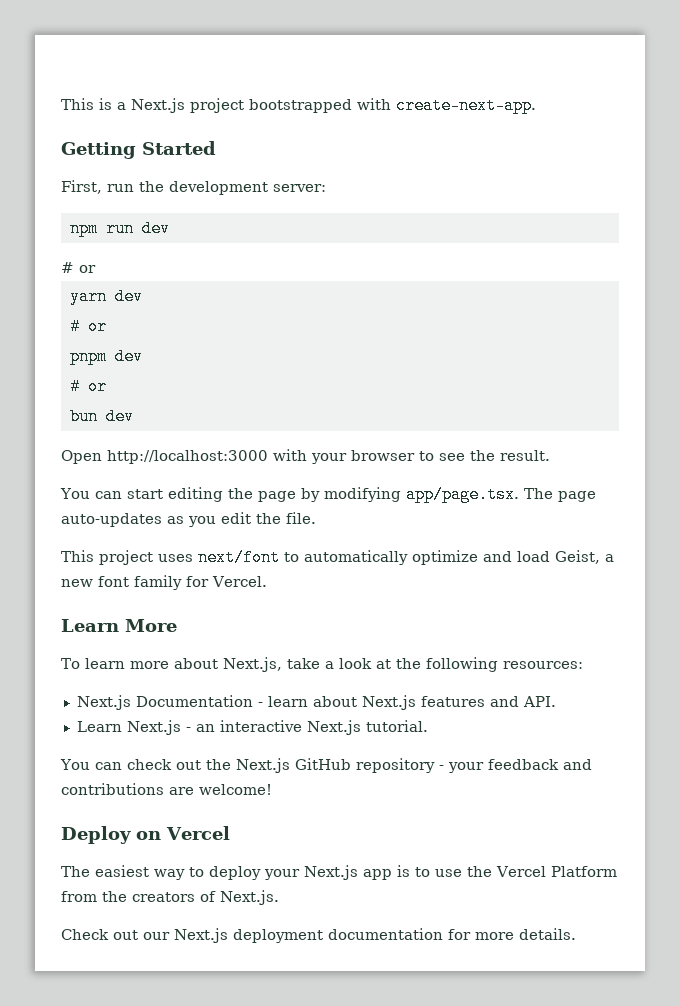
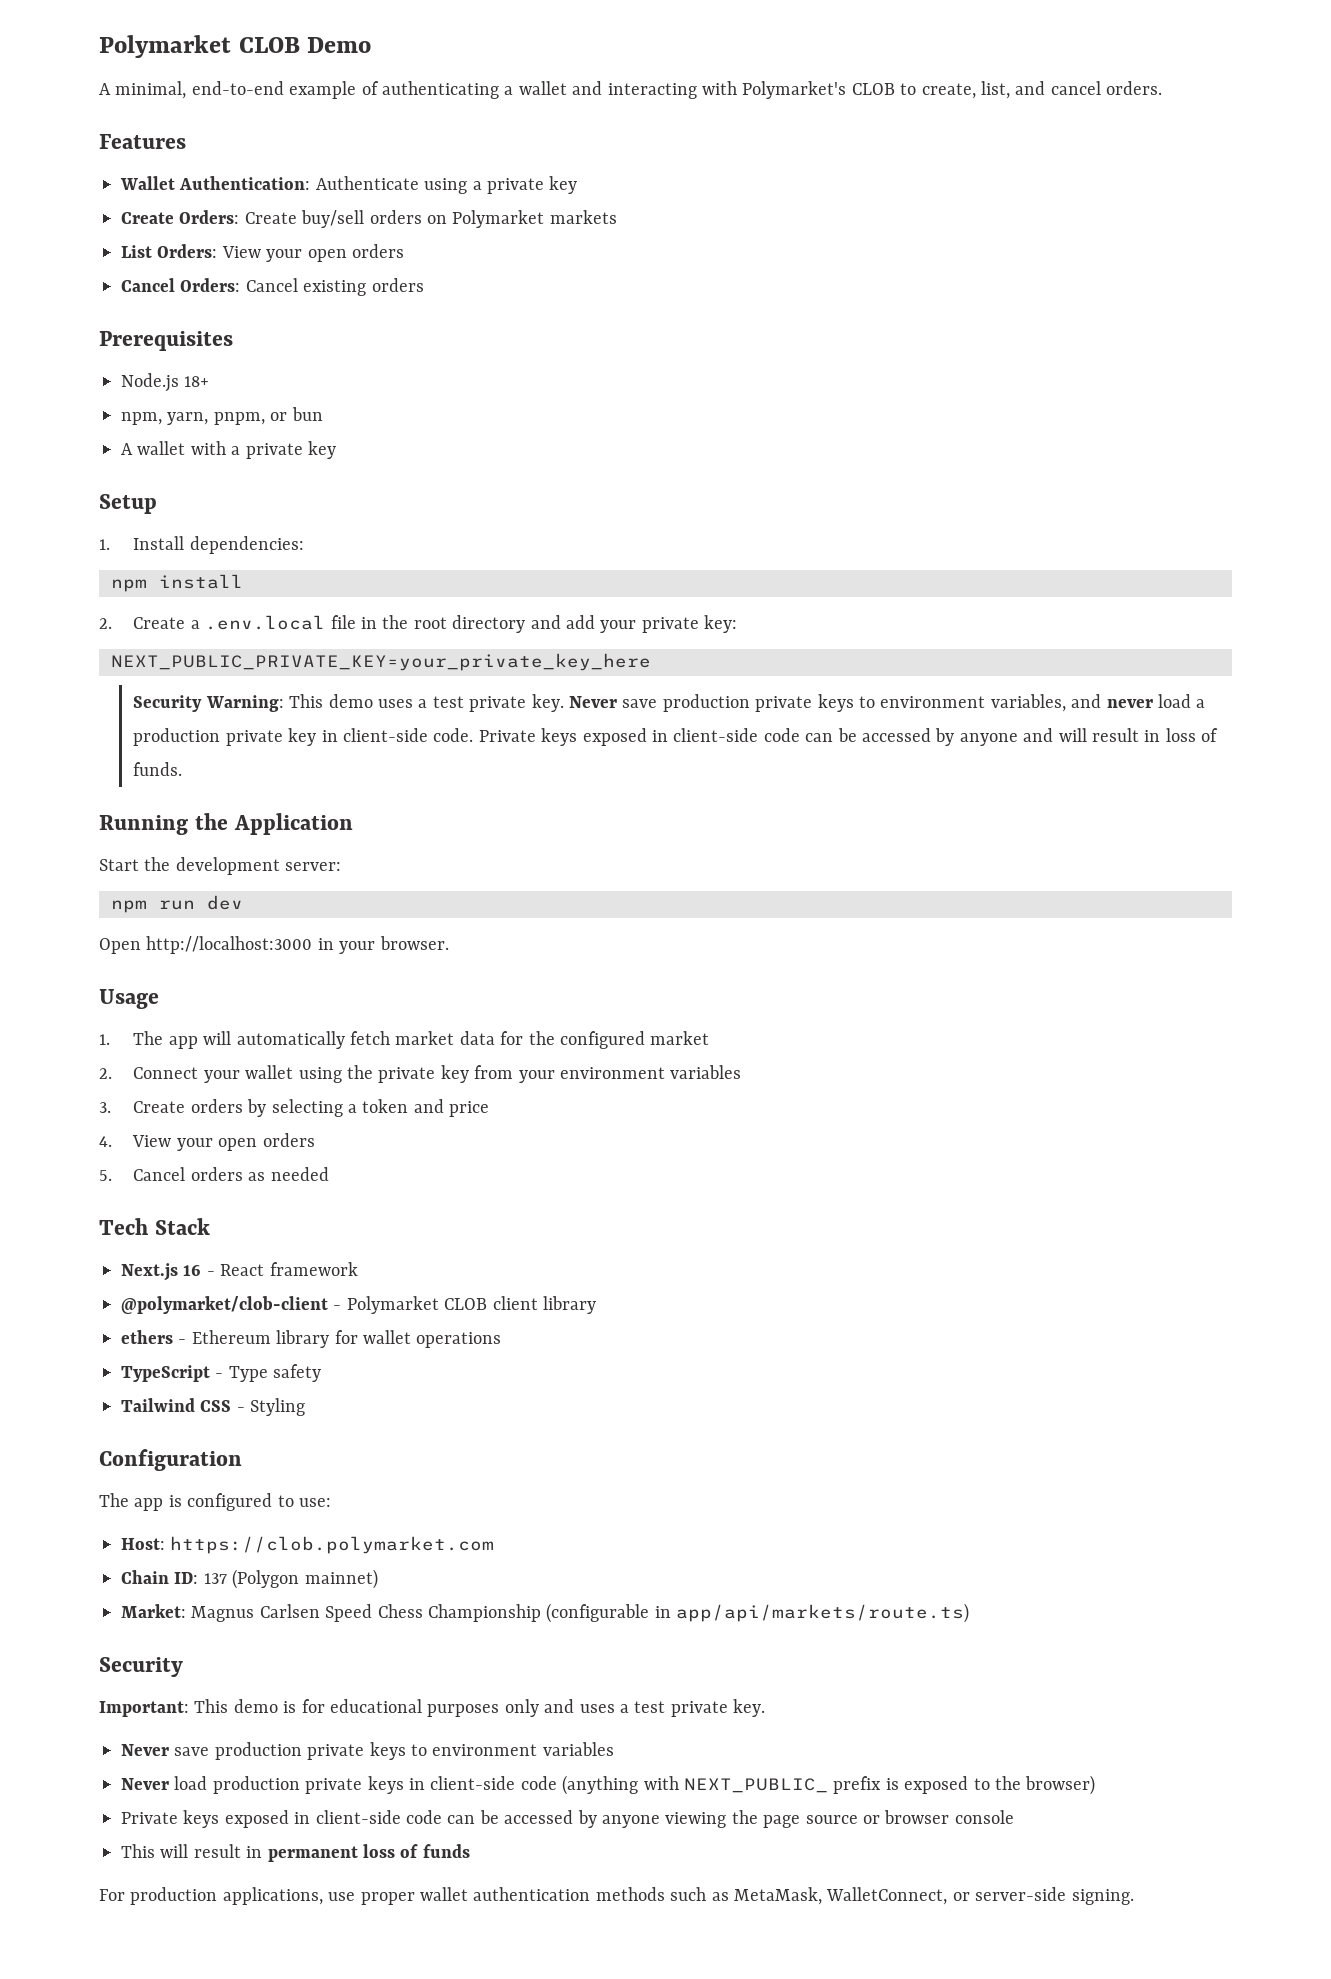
- This is a Next.js project bootstrapped with create-next-app.
- Getting Started
- First, run the development server:
+ Polymarket CLOB Demo
+ A minimal, end-to-end example of authenticating a wallet and interacting with Polymarket's CLOB to create, list, and cancel orders.
+ Features
+ Wallet Authentication: Authenticate using a private key
+ Create Orders: Create buy/sell orders on Polymarket markets
+ List Orders: View your open orders
+ Cancel Orders: Cancel existing orders
+ Prerequisites
+ Node.js 18+
+ npm, yarn, pnpm, or bun
+ A wallet with a private key
+ Setup
+ 1. Install dependencies:
+ npm install
+ 2. Create a .env.local file in the root directory and add your private key:
+ NEXT_PUBLIC_PRIVATE_KEY=your_private_key_here
+ Security Warning: This demo uses a test private key. Never save production private keys to environment variables, and never load a production private key in client-side code. Private keys exposed in client-side code can be accessed by anyone and will result in loss of funds.
+ Running the Application
+ Start the development server:
  npm run dev
- # or
- yarn dev
- # or
- pnpm dev
- # or
- bun dev
- Open http://localhost:3000 with your browser to see the result.
- You can start editing the page by modifying app/page.tsx. The page auto-updates as you edit the file.
- This project uses next/font to automatically optimize and load Geist, a new font family for Vercel.
- Learn More
- To learn more about Next.js, take a look at the following resources:
- Next.js Documentation - learn about Next.js features and API.
- Learn Next.js - an interactive Next.js tutorial.
- You can check out the Next.js GitHub repository - your feedback and contributions are welcome!
- Deploy on Vercel
- The easiest way to deploy your Next.js app is to use the Vercel Platform from the creators of Next.js.
- Check out our Next.js deployment documentation for more details.
+ Open http://localhost:3000 in your browser.
+ Usage
+ 1. The app will automatically fetch market data for the configured market
+ 2. Connect your wallet using the private key from your environment variables
+ 3. Create orders by selecting a token and price
+ 4. View your open orders
+ 5. Cancel orders as needed
+ Tech Stack
+ Next.js 16 - React framework
+ @polymarket/clob-client - Polymarket CLOB client library
+ ethers - Ethereum library for wallet operations
+ TypeScript - Type safety
+ Tailwind CSS - Styling
+ Configuration
+ The app is configured to use:
+ Host: https://clob.polymarket.com
+ Chain ID: 137 (Polygon mainnet)
+ Market: Magnus Carlsen Speed Chess Championship (configurable in app/api/markets/route.ts)
+ Security
+ Important: This demo is for educational purposes only and uses a test private key.
+ Never save production private keys to environment variables
+ Never load production private keys in client-side code (anything with NEXT_PUBLIC_ prefix is exposed to the browser)
+ Private keys exposed in client-side code can be accessed by anyone viewing the page source or browser console
+ This will result in permanent loss of funds
+ For production applications, use proper wallet authentication methods such as MetaMask, WalletConnect, or server-side signing.

